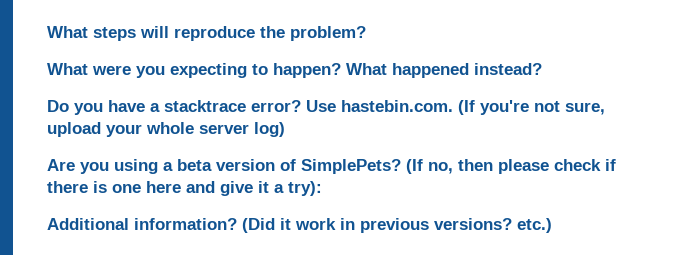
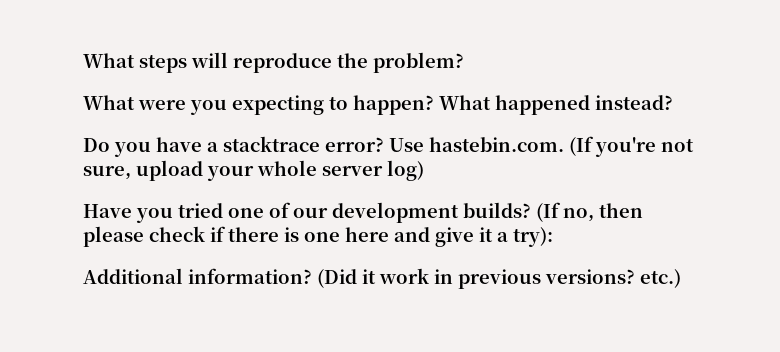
- Are you using a beta version of SimplePets?
+ Have you tried one of our development builds?

